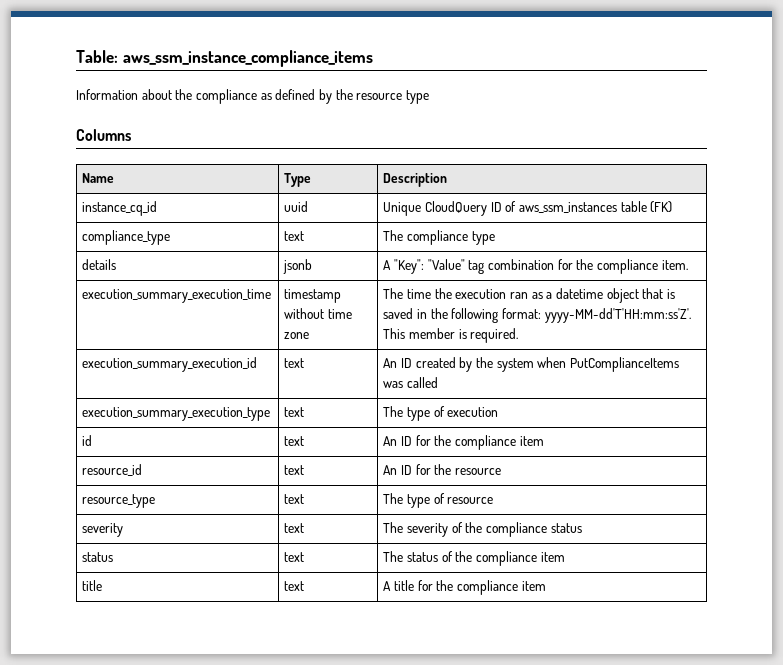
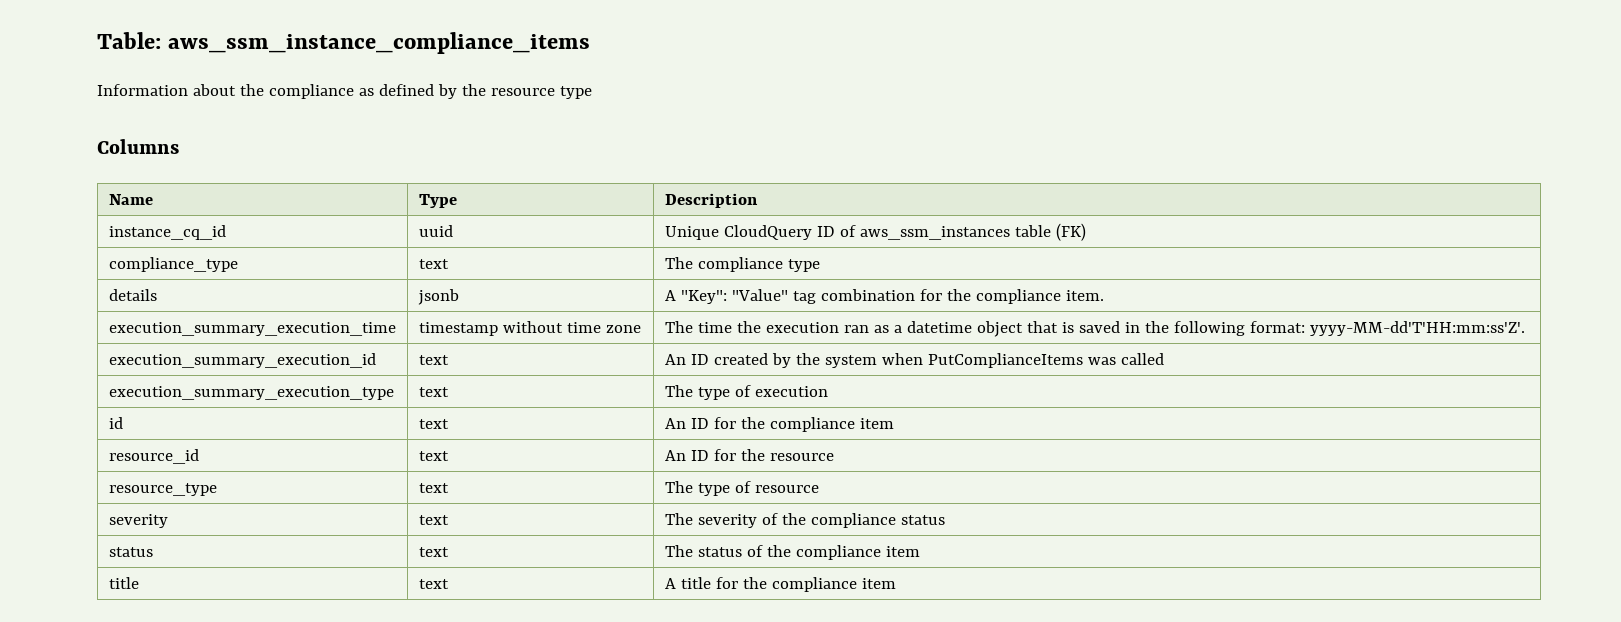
- execution_summary_execution_time | timestamp without time zone | The time the execution ran as a datetime object that is saved in the following format: yyyy-MM-dd'T'HH:mm:ss'Z'. This member is required.
+ execution_summary_execution_time | timestamp without time zone | The time the execution ran as a datetime object that is saved in the following format: yyyy-MM-dd'T'HH:mm:ss'Z'.

